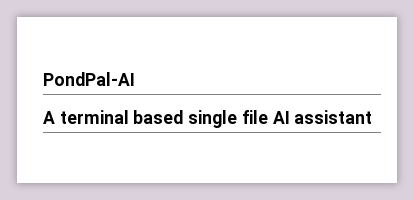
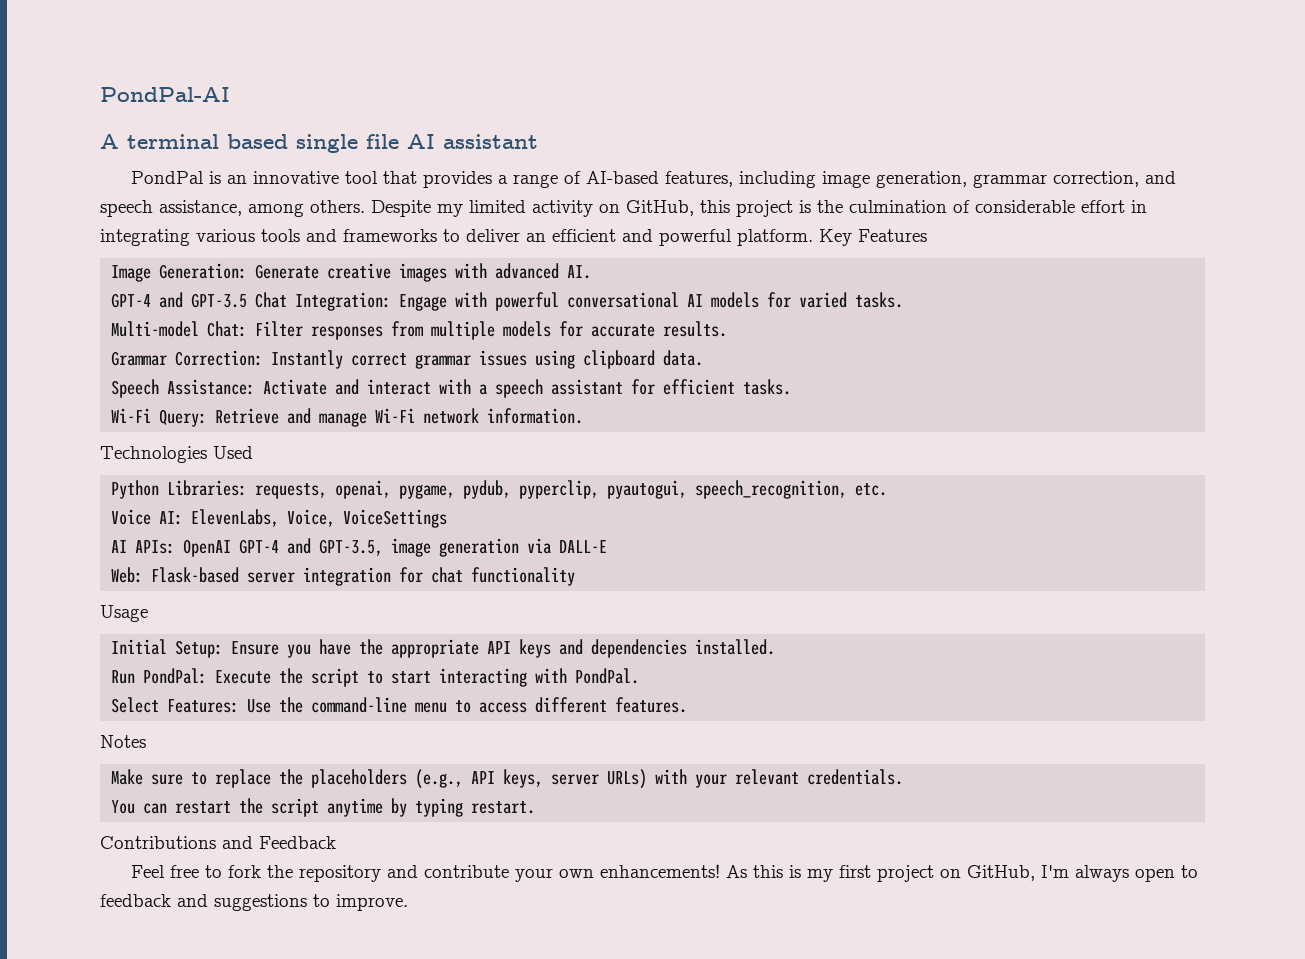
+ PondPal is an innovative tool that provides a range of AI-based features, including image generation, grammar correction, and speech assistance, among others. Despite my limited activity on GitHub, this project is the culmination of considerable effort in integrating various tools and frameworks to deliver an efficient and powerful platform. Key Features
+ Image Generation: Generate creative images with advanced AI.
+ GPT-4 and GPT-3.5 Chat Integration: Engage with powerful conversational AI models for varied tasks.
+ Multi-model Chat: Filter responses from multiple models for accurate results.
+ Grammar Correction: Instantly correct grammar issues using clipboard data.
+ Speech Assistance: Activate and interact with a speech assistant for efficient tasks.
+ Wi-Fi Query: Retrieve and manage Wi-Fi network information.
+ Technologies Used
+ Python Libraries: requests, openai, pygame, pydub, pyperclip, pyautogui, speech_recognition, etc.
+ Voice AI: ElevenLabs, Voice, VoiceSettings
+ AI APIs: OpenAI GPT-4 and GPT-3.5, image generation via DALL-E
+ Web: Flask-based server integration for chat functionality
+ Usage
+ Initial Setup: Ensure you have the appropriate API keys and dependencies installed.
+ Run PondPal: Execute the script to start interacting with PondPal.
+ Select Features: Use the command-line menu to access different features.
+ Notes
+ Make sure to replace the placeholders (e.g., API keys, server URLs) with your relevant credentials.
+ You can restart the script anytime by typing restart.
+ Contributions and Feedback
+ Feel free to fork the repository and contribute your own enhancements! As this is my first project on GitHub, I'm always open to feedback and suggestions to improve.

